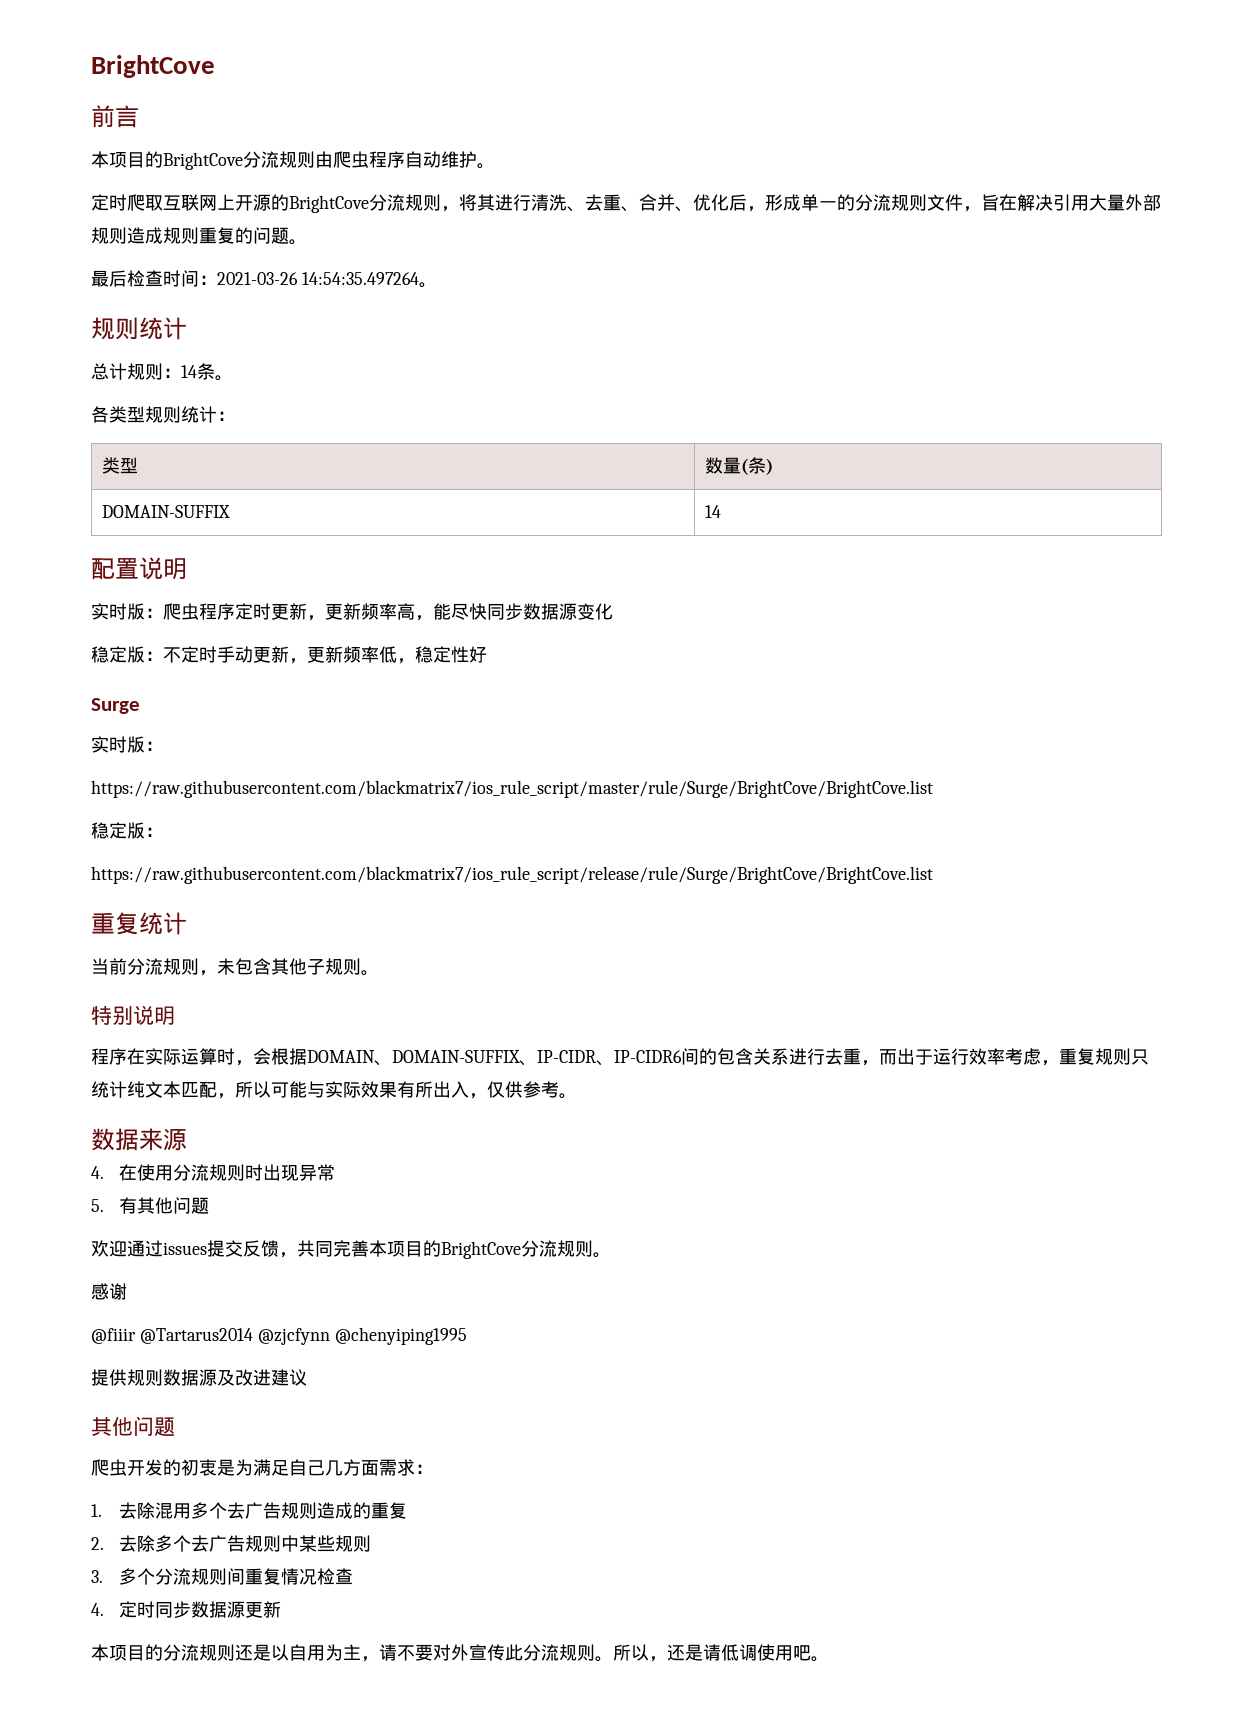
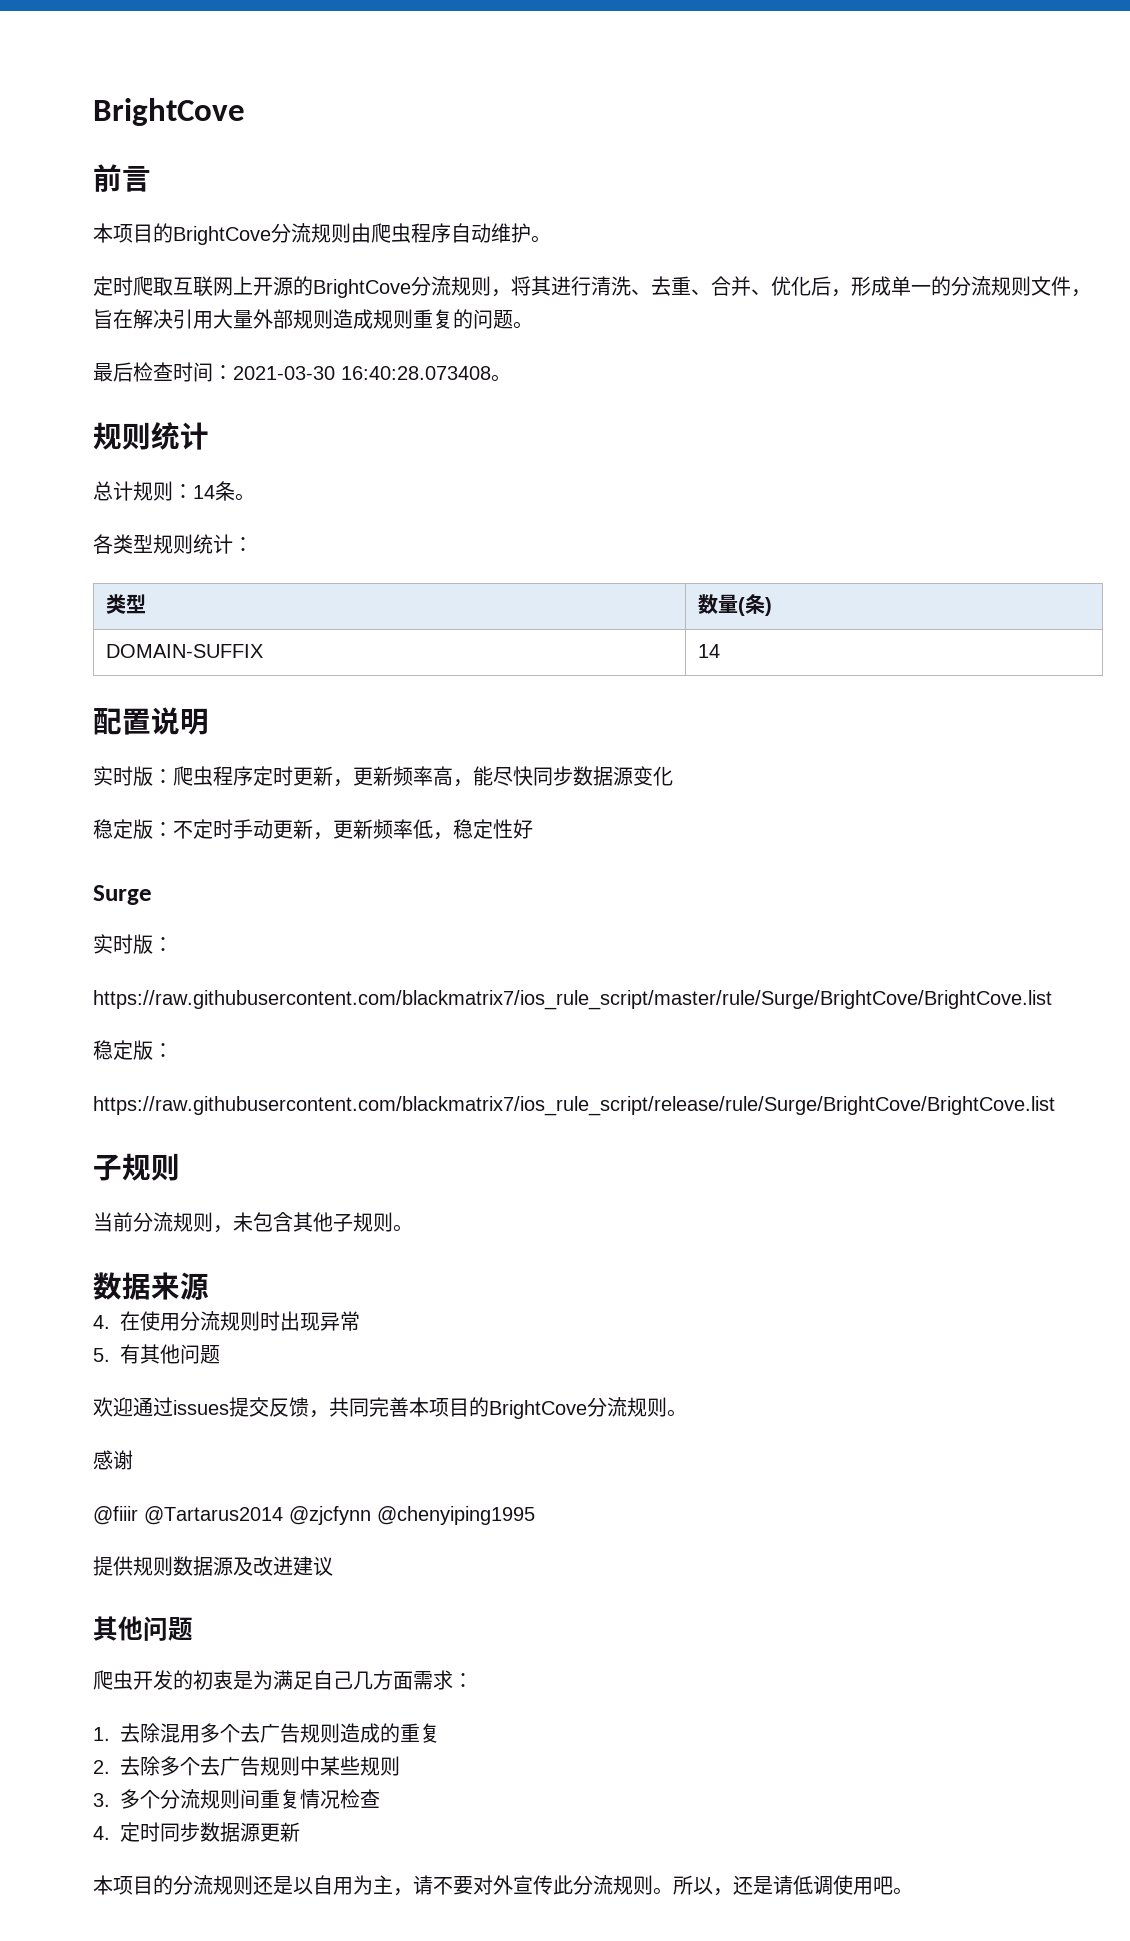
- 最后检查时间：2021-03-26 14:54:35.497264。
+ 最后检查时间：2021-03-30 16:40:28.073408。
  https://raw.githubusercontent.com/blackmatrix7/ios_rule_script/release/rule/Surge/BrightCove/BrightCove.list
- 重复统计
+ 子规则
- 特别说明
- 程序在实际运算时，会根据DOMAIN、DOMAIN-SUFFIX、IP-CIDR、IP-CIDR6间的包含关系进行去重，而出于运行效率考虑，重复规则只统计纯文本匹配，所以可能与实际效果有所出入，仅供参考。

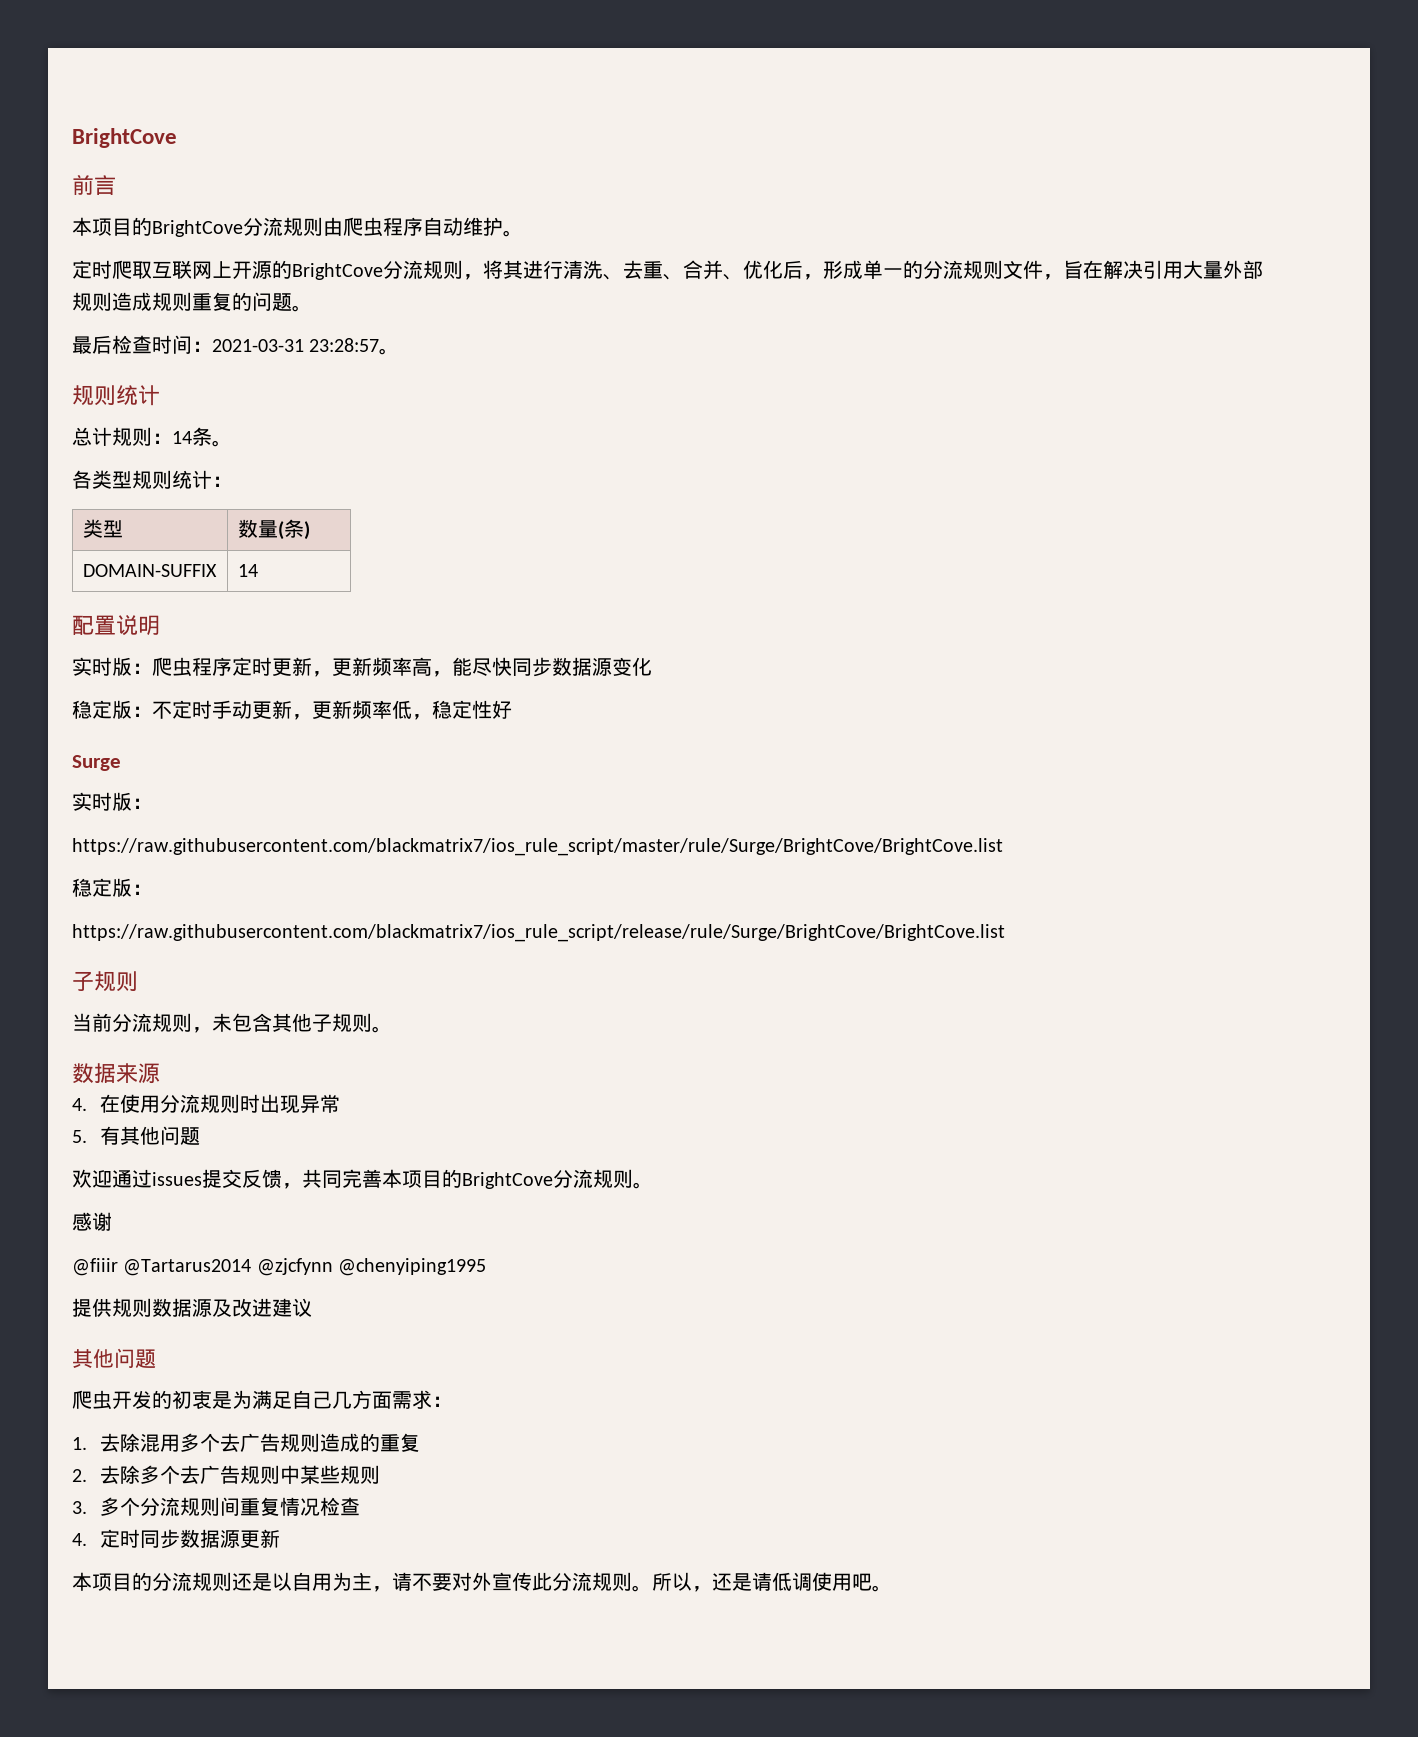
- 最后检查时间：2021-03-30 16:40:28.073408。
+ 最后检查时间：2021-03-31 23:28:57。

